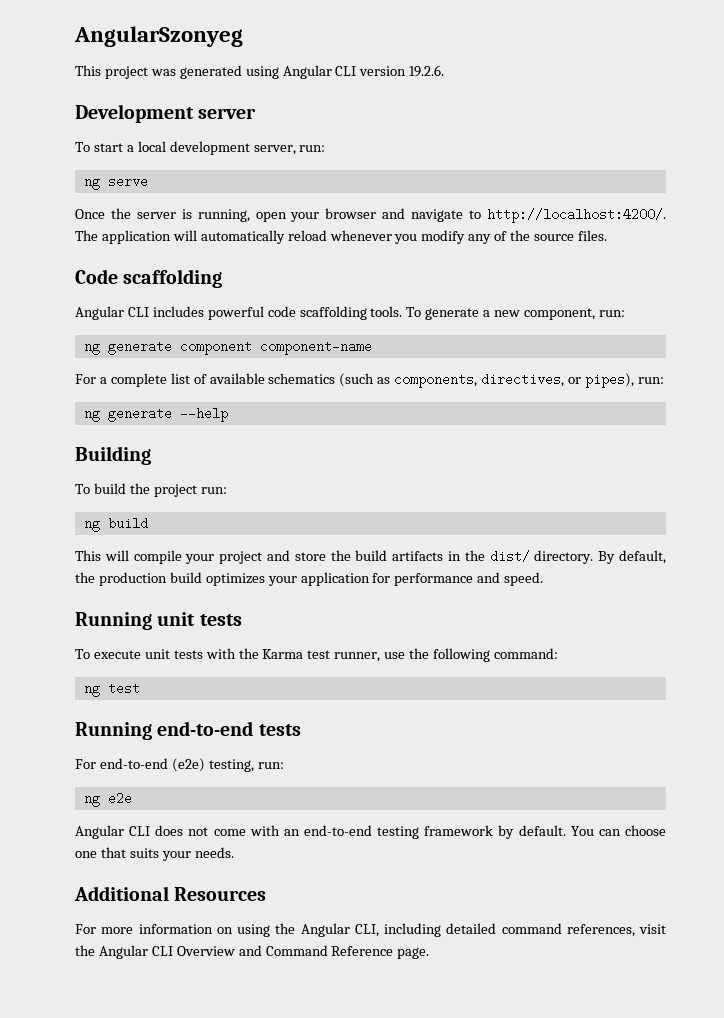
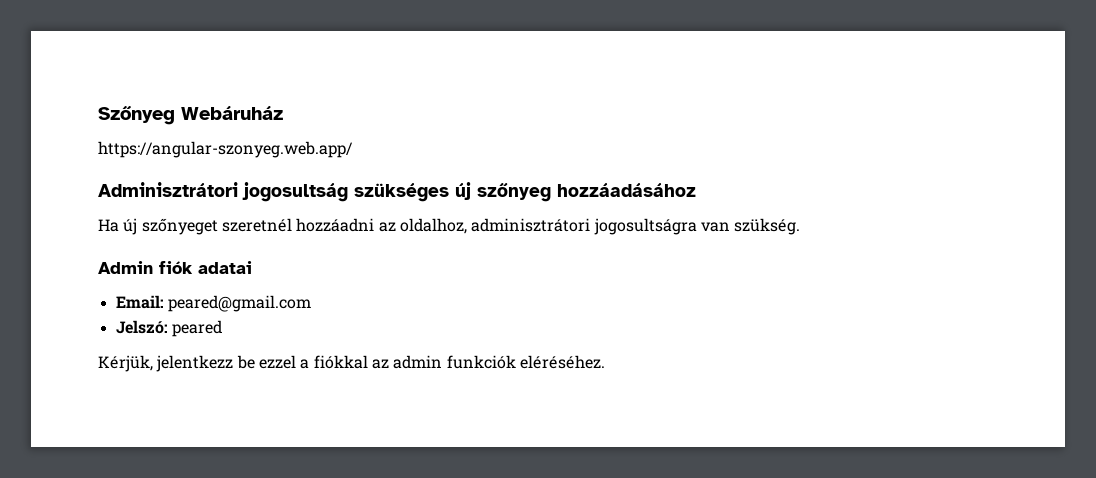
- AngularSzonyeg
- This project was generated using Angular CLI version 19.2.6.
- Development server
- To start a local development server, run:
- ng serve
- Once the server is running, open your browser and navigate to http://localhost:4200/. The application will automatically reload whenever you modify any of the source files.
- Code scaffolding
- Angular CLI includes powerful code scaffolding tools. To generate a new component, run:
- ng generate component component-name
- For a complete list of available schematics (such as components, directives, or pipes), run:
- ng generate --help
- Building
- To build the project run:
- ng build
- This will compile your project and store the build artifacts in the dist/ directory. By default, the production build optimizes your application for performance and speed.
- Running unit tests
- To execute unit tests with the Karma test runner, use the following command:
- ng test
- Running end-to-end tests
- For end-to-end (e2e) testing, run:
- ng e2e
- Angular CLI does not come with an end-to-end testing framework by default. You can choose one that suits your needs.
- Additional Resources
- For more information on using the Angular CLI, including detailed command references, visit the Angular CLI Overview and Command Reference page.
+ Szőnyeg Webáruház
+ https://angular-szonyeg.web.app/
+ Adminisztrátori jogosultság szükséges új szőnyeg hozzáadásához
+ Ha új szőnyeget szeretnél hozzáadni az oldalhoz, adminisztrátori jogosultságra van szükség.
+ Admin fiók adatai
+ Email: peared@gmail.com
+ Jelszó: peared
+ Kérjük, jelentkezz be ezzel a fiókkal az admin funkciók eléréséhez.

